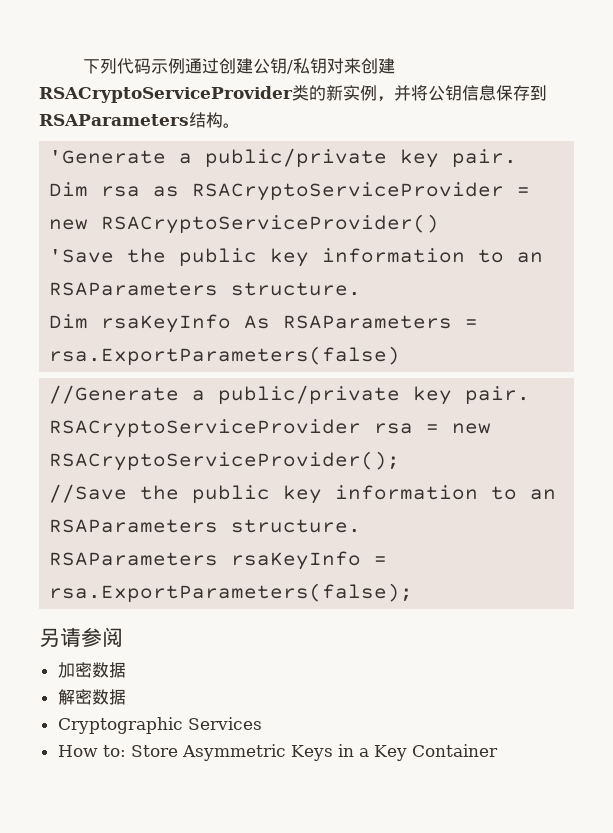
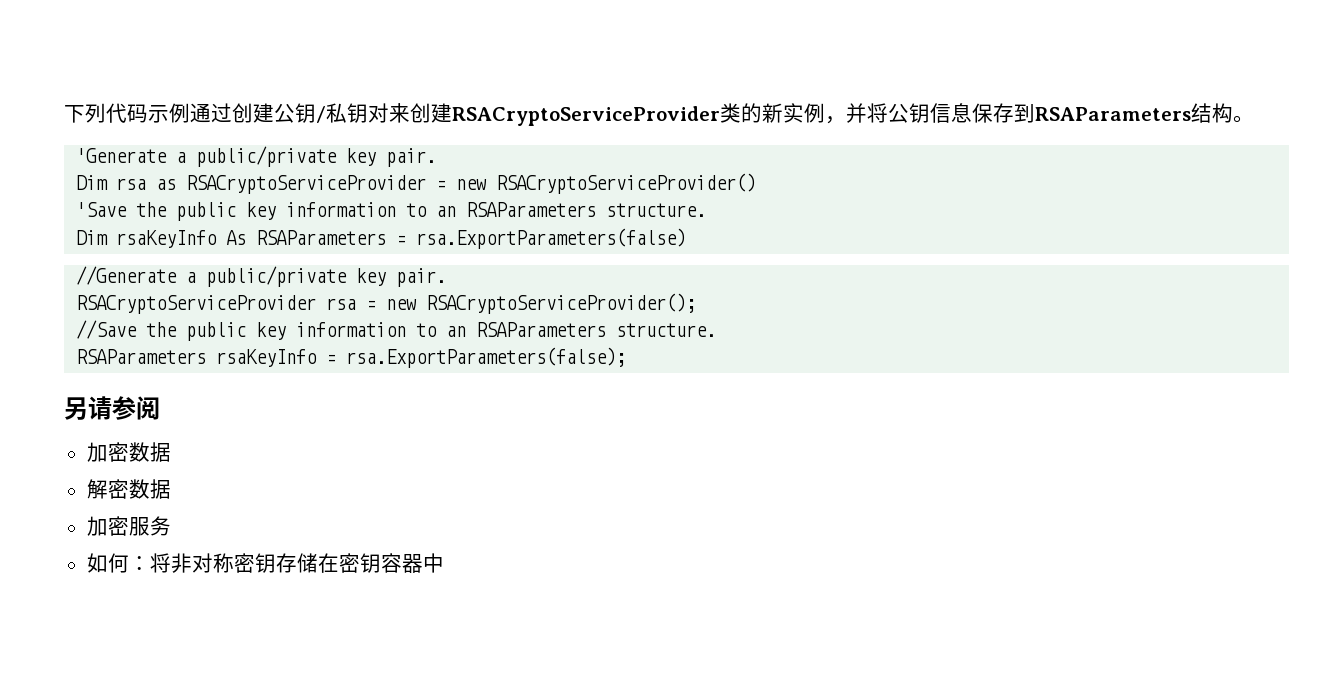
- Cryptographic Services
- How to: Store Asymmetric Keys in a Key Container
+ 加密服务
+ 如何：将非对称密钥存储在密钥容器中

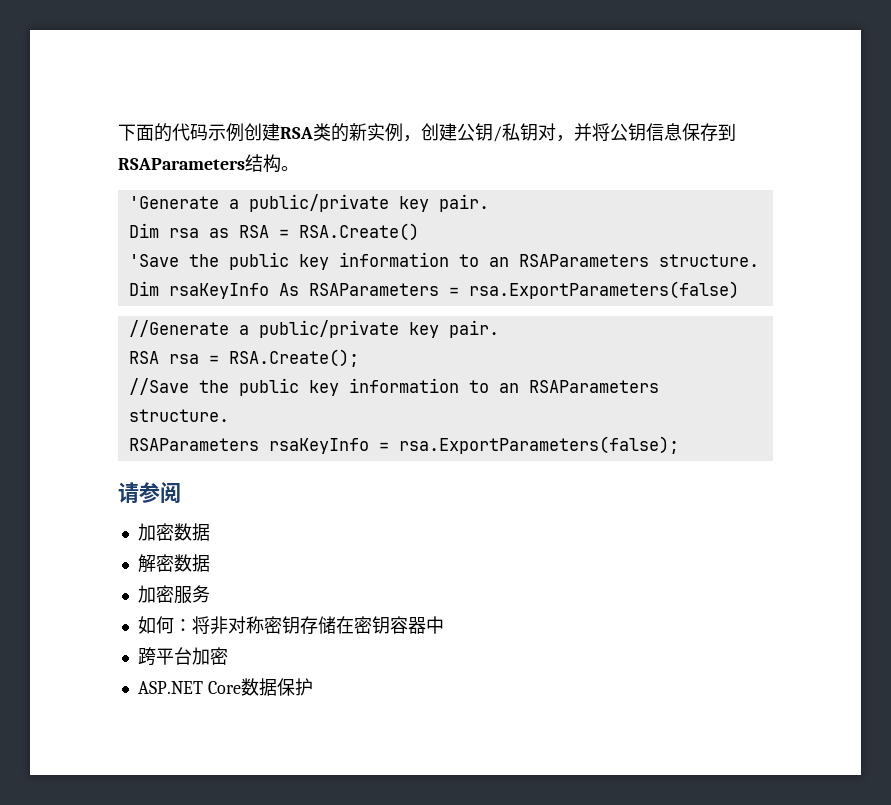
- 下列代码示例通过创建公钥/私钥对来创建RSACryptoServiceProvider类的新实例，并将公钥信息保存到RSAParameters结构。
+ 下面的代码示例创建RSA类的新实例，创建公钥/私钥对，并将公钥信息保存到RSAParameters结构。
- Dim rsa as RSACryptoServiceProvider = new RSACryptoServiceProvider()
+ Dim rsa as RSA = RSA.Create()
- RSACryptoServiceProvider rsa = new RSACryptoServiceProvider();
+ RSA rsa = RSA.Create();
- 另请参阅
+ 请参阅
+ 跨平台加密
+ ASP.NET Core数据保护

